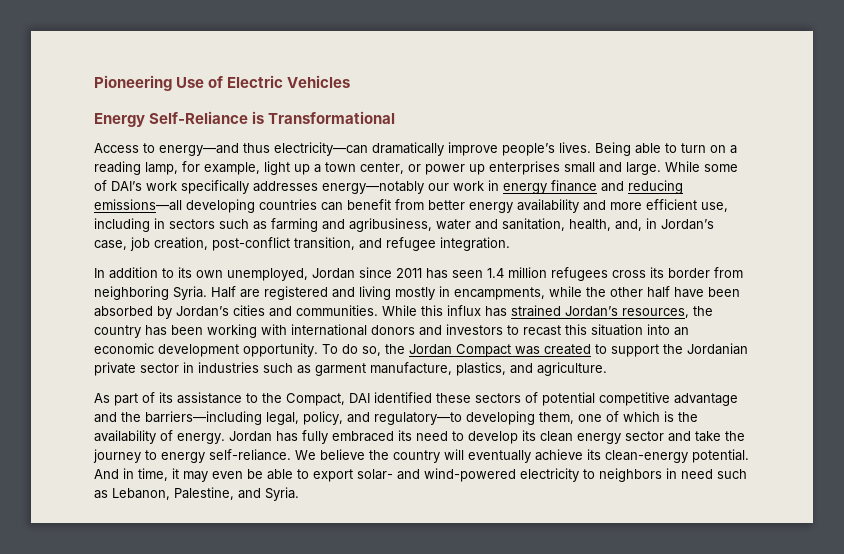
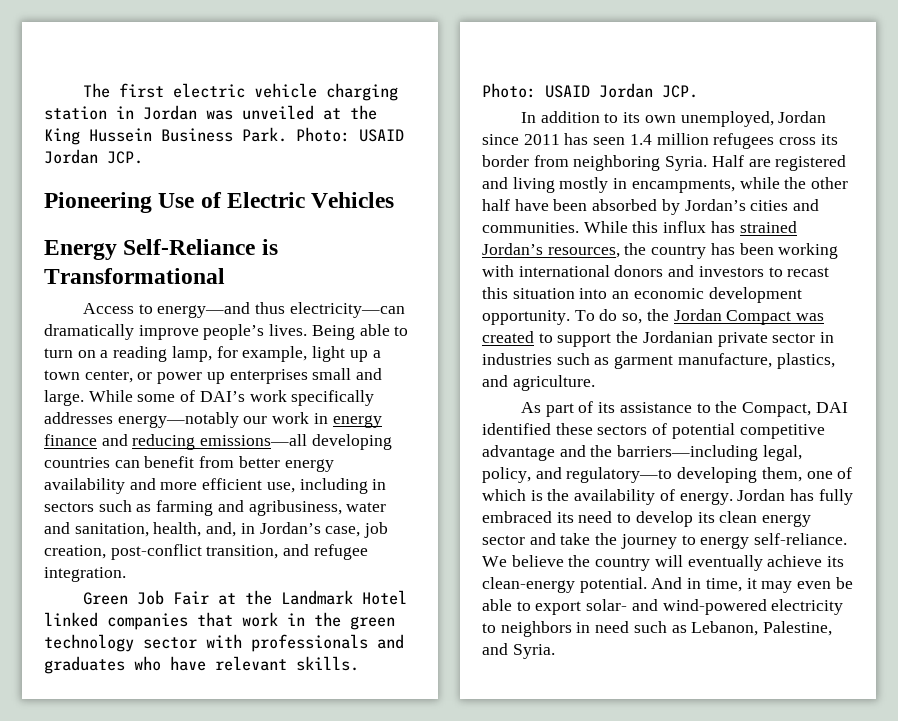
+ The first electric vehicle charging station in Jordan was unveiled at the King Hussein Business Park. Photo: USAID Jordan JCP.
+ Green Job Fair at the Landmark Hotel linked companies that work in the green technology sector with professionals and graduates who have relevant skills. Photo: USAID Jordan JCP.

